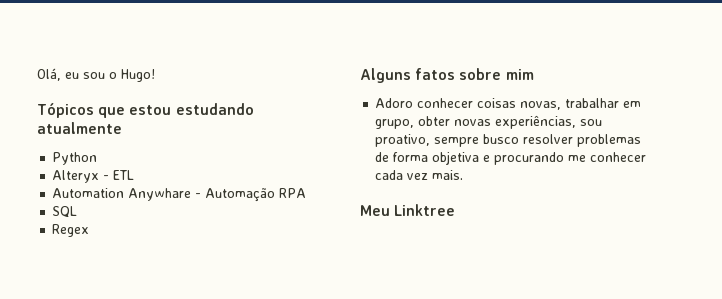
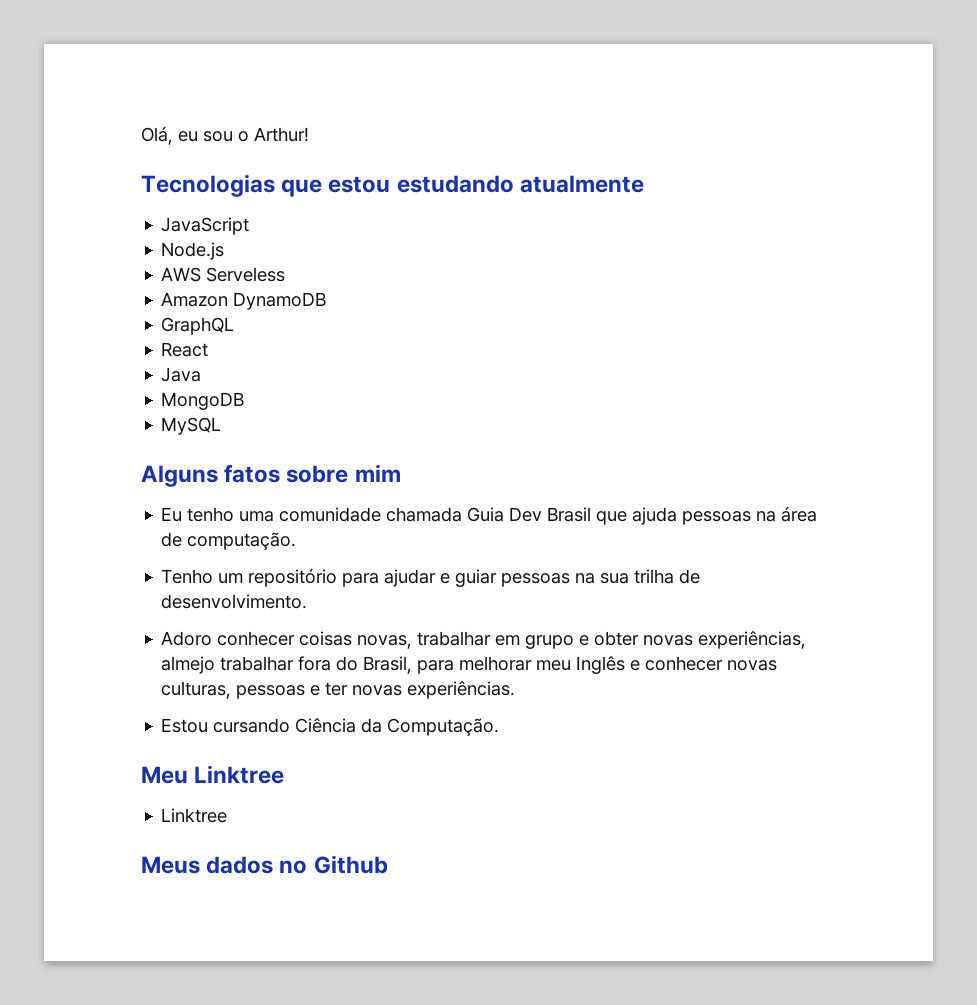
- Olá, eu sou o Hugo!
- Tópicos que estou estudando atualmente
+ Olá, eu sou o Arthur!
+ Tecnologias que estou estudando atualmente
- Python
- Alteryx - ETL
- Automation Anywhare - Automação RPA
- SQL
- Regex
+ JavaScript
+ Node.js
+ AWS Serveless
+ Amazon DynamoDB
+ GraphQL
+ React
+ Java
+ MongoDB
+ MySQL
  Alguns fatos sobre mim
+ Eu tenho uma comunidade chamada Guia Dev Brasil que ajuda pessoas na área de computação.
+ Tenho um repositório para ajudar e guiar pessoas na sua trilha de desenvolvimento.
- Adoro conhecer coisas novas, trabalhar em grupo, obter novas experiências, sou proativo, sempre busco resolver problemas de forma objetiva e procurando me conhecer cada vez mais.
+ Adoro conhecer coisas novas, trabalhar em grupo e obter novas experiências, almejo trabalhar fora do Brasil, para melhorar meu Inglês e conhecer novas culturas, pessoas e ter novas experiências.
+ Estou cursando Ciência da Computação.
  Meu Linktree
+ Linktree
+ Meus dados no Github

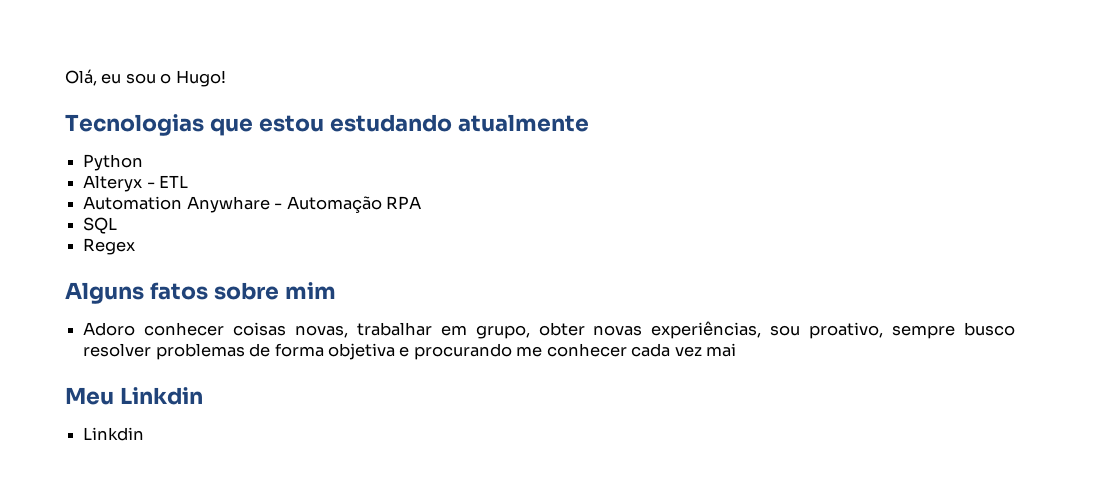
- Olá, eu sou o Arthur!
+ Olá, eu sou o Hugo!
- JavaScript
- Node.js
- AWS Serveless
- Amazon DynamoDB
- GraphQL
- React
- Java
- MongoDB
- MySQL
+ Python
+ Alteryx - ETL
+ Automation Anywhare - Automação RPA
+ SQL
+ Regex
  Alguns fatos sobre mim
- Eu tenho uma comunidade chamada Guia Dev Brasil que ajuda pessoas na área de computação.
- Tenho um repositório para ajudar e guiar pessoas na sua trilha de desenvolvimento.
- Adoro conhecer coisas novas, trabalhar em grupo e obter novas experiências, almejo trabalhar fora do Brasil, para melhorar meu Inglês e conhecer novas culturas, pessoas e ter novas experiências.
- Estou cursando Ciência da Computação.
- Meu Linktree
- Linktree
- Meus dados no Github
+ Adoro conhecer coisas novas, trabalhar em grupo, obter novas experiências, sou proativo, sempre busco resolver problemas de forma objetiva e procurando me conhecer cada vez mai
+ Meu Linkdin
+ Linkdin

